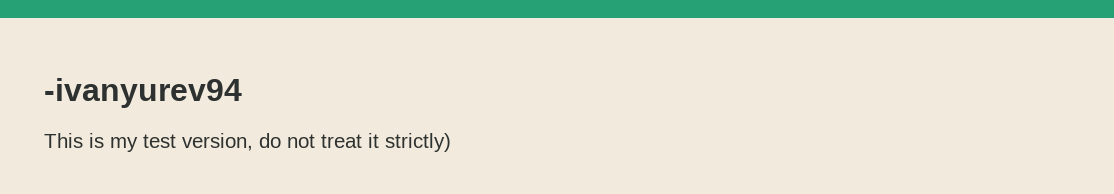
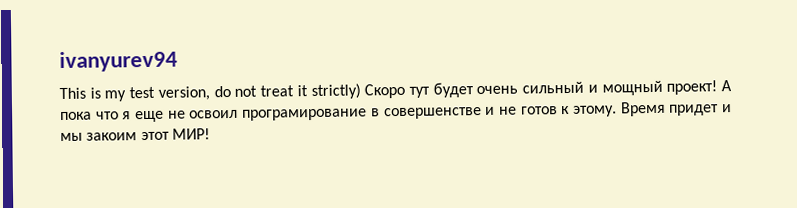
- -ivanyurev94
+ ivanyurev94
- This is my test version, do not treat it strictly)
+ This is my test version, do not treat it strictly) Скоро тут будет очень сильный и мощный проект! А пока что я еще не освоил програмирование в совершенстве и не готов к этому. Время придет и мы закоим этот МИР!

